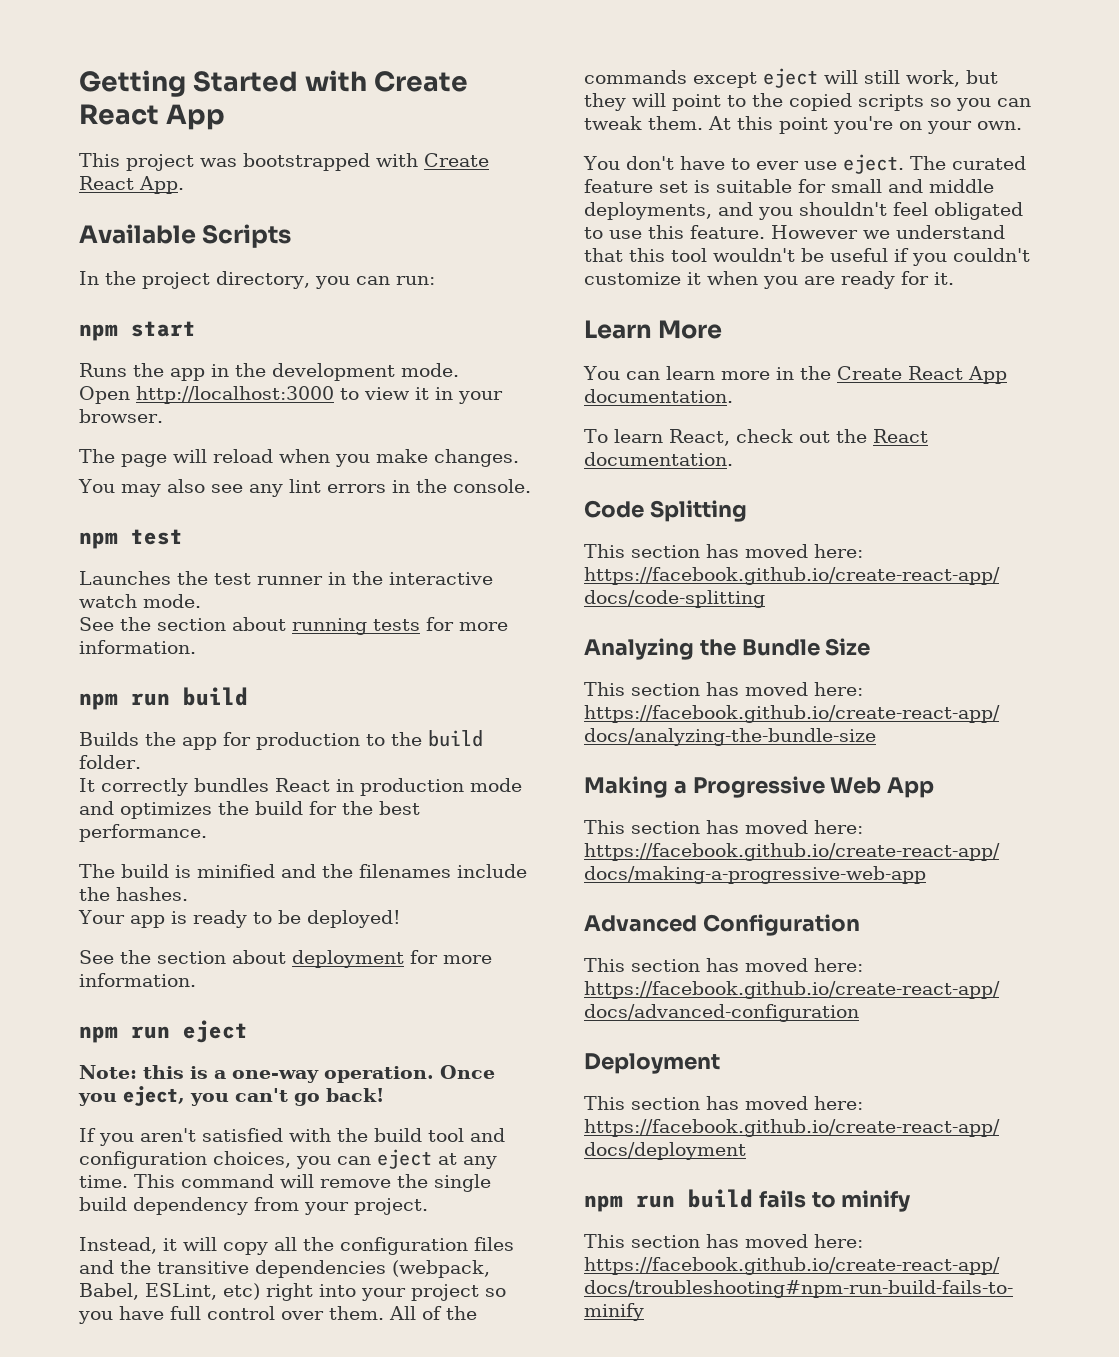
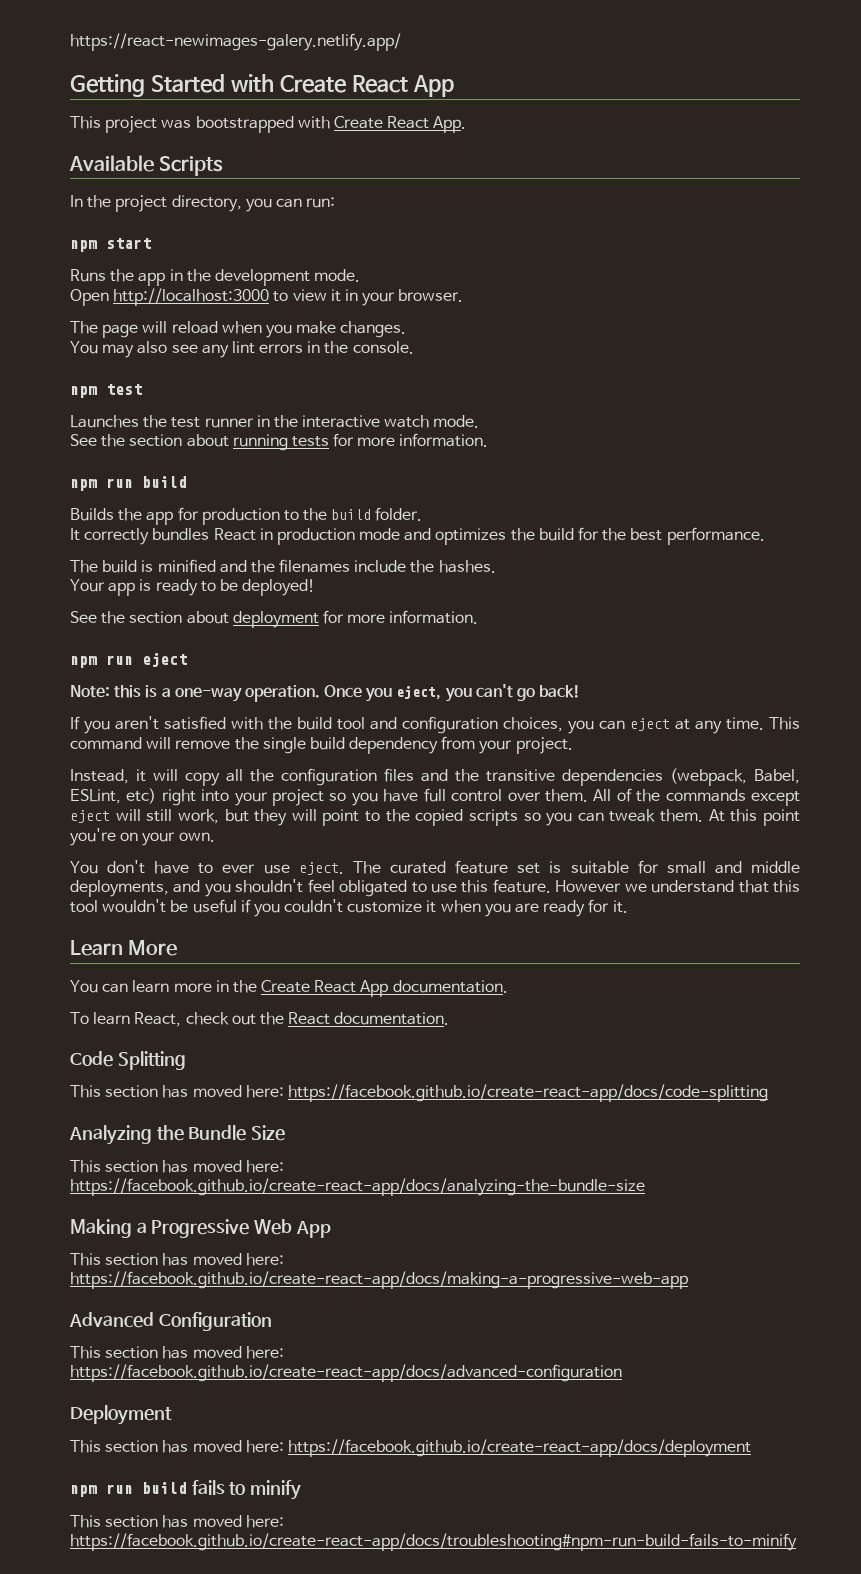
+ https://react-newimages-galery.netlify.app/

